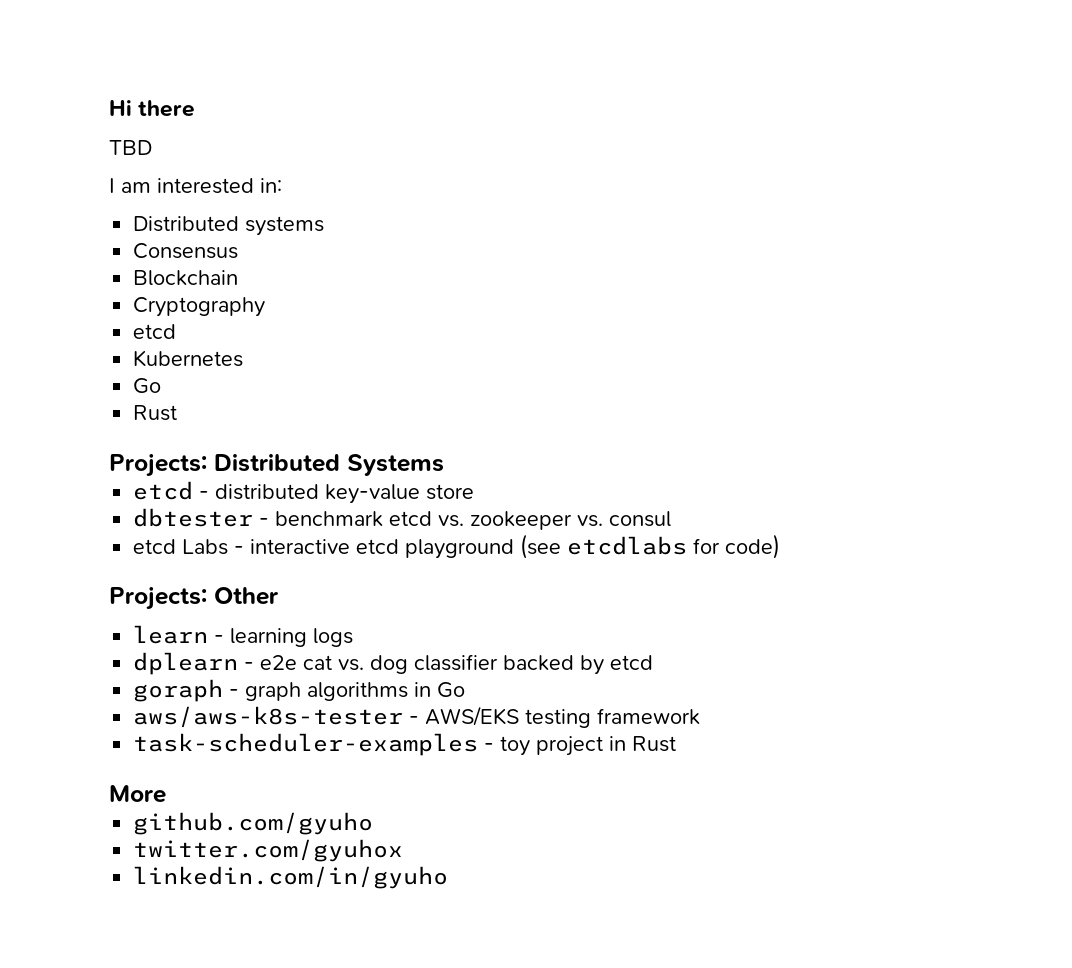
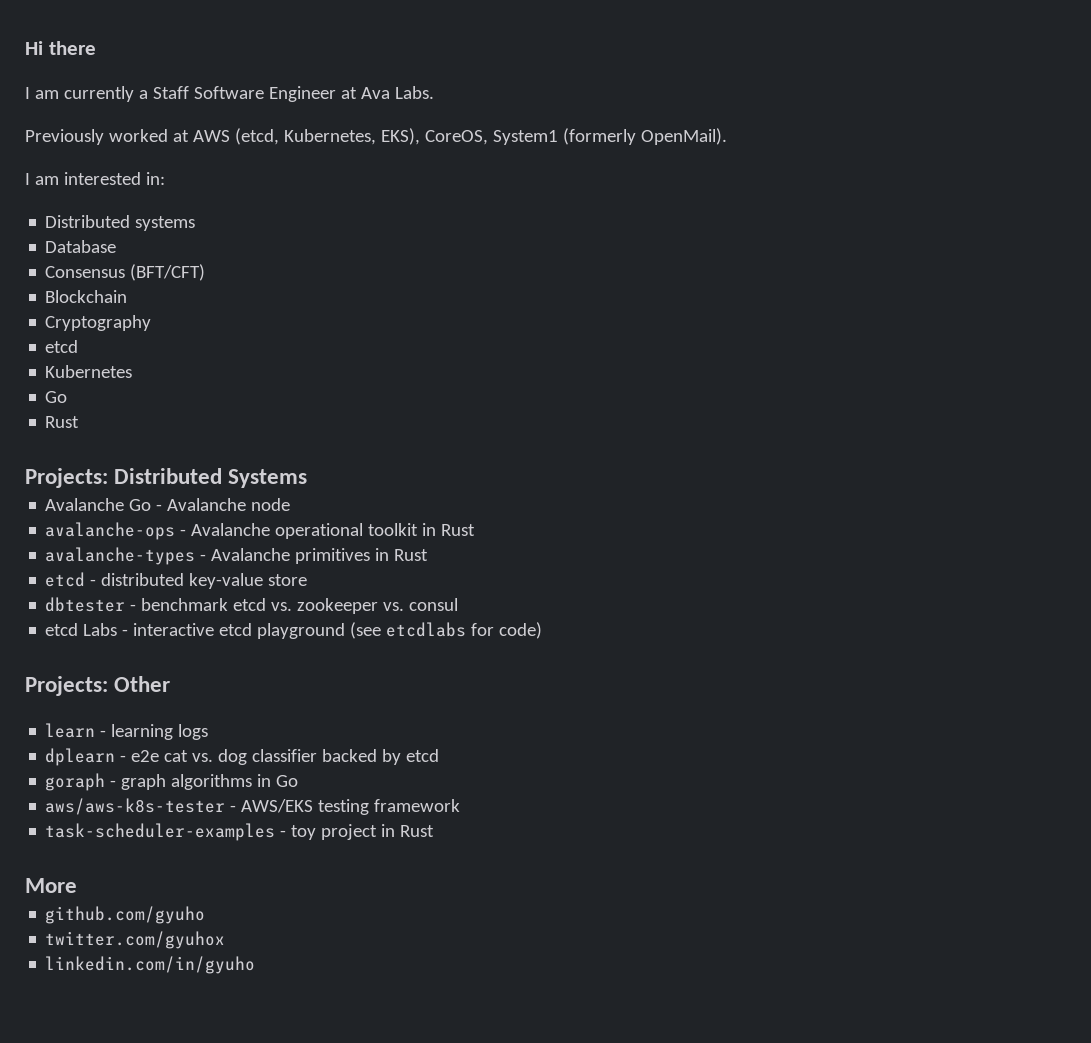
- TBD
+ I am currently a Staff Software Engineer at Ava Labs.
+ Previously worked at AWS (etcd, Kubernetes, EKS), CoreOS, System1 (formerly OpenMail).
+ Database
- Consensus
+ Consensus (BFT/CFT)
+ Avalanche Go - Avalanche node
+ avalanche-ops - Avalanche operational toolkit in Rust
+ avalanche-types - Avalanche primitives in Rust

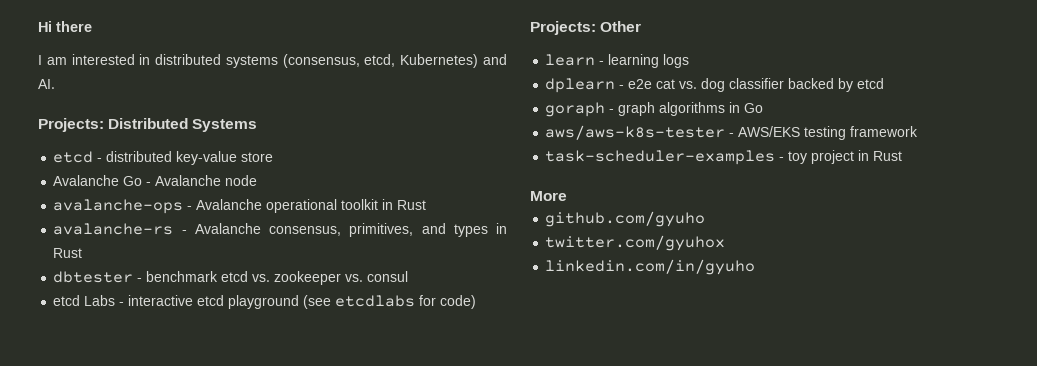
- I am currently a Staff Software Engineer at Ava Labs.
- Previously worked at AWS (etcd, Kubernetes, EKS), CoreOS, System1 (formerly OpenMail).
- I am interested in:
- Distributed systems
- Database
- Consensus (BFT/CFT)
- Blockchain
- Cryptography
- etcd
- Kubernetes
- Go
- Rust
+ I am interested in distributed systems (consensus, etcd, Kubernetes) and AI.
  Projects: Distributed Systems
+ etcd - distributed key-value store
- avalanche-types - Avalanche primitives in Rust
- etcd - distributed key-value store
+ avalanche-rs - Avalanche consensus, primitives, and types in Rust

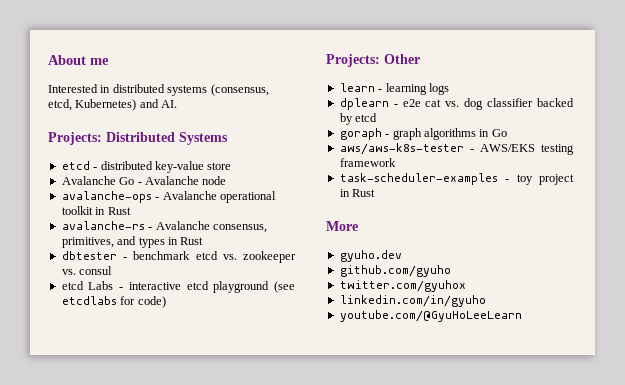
- Hi there
- I am interested in distributed systems (consensus, etcd, Kubernetes) and AI.
+ About me
+ Interested in distributed systems (consensus, etcd, Kubernetes) and AI.
+ gyuho.dev
+ youtube.com/@GyuHoLeeLearn

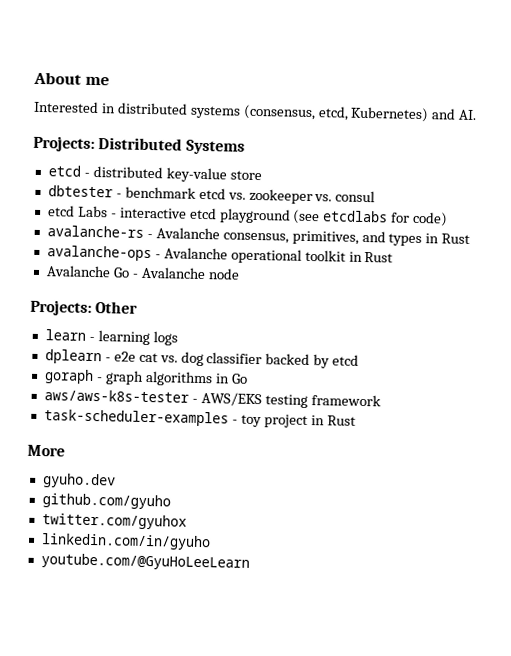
- Avalanche Go - Avalanche node
- avalanche-ops - Avalanche operational toolkit in Rust
- avalanche-rs - Avalanche consensus, primitives, and types in Rust
+ avalanche-rs - Avalanche consensus, primitives, and types in Rust
+ avalanche-ops - Avalanche operational toolkit in Rust
+ Avalanche Go - Avalanche node

